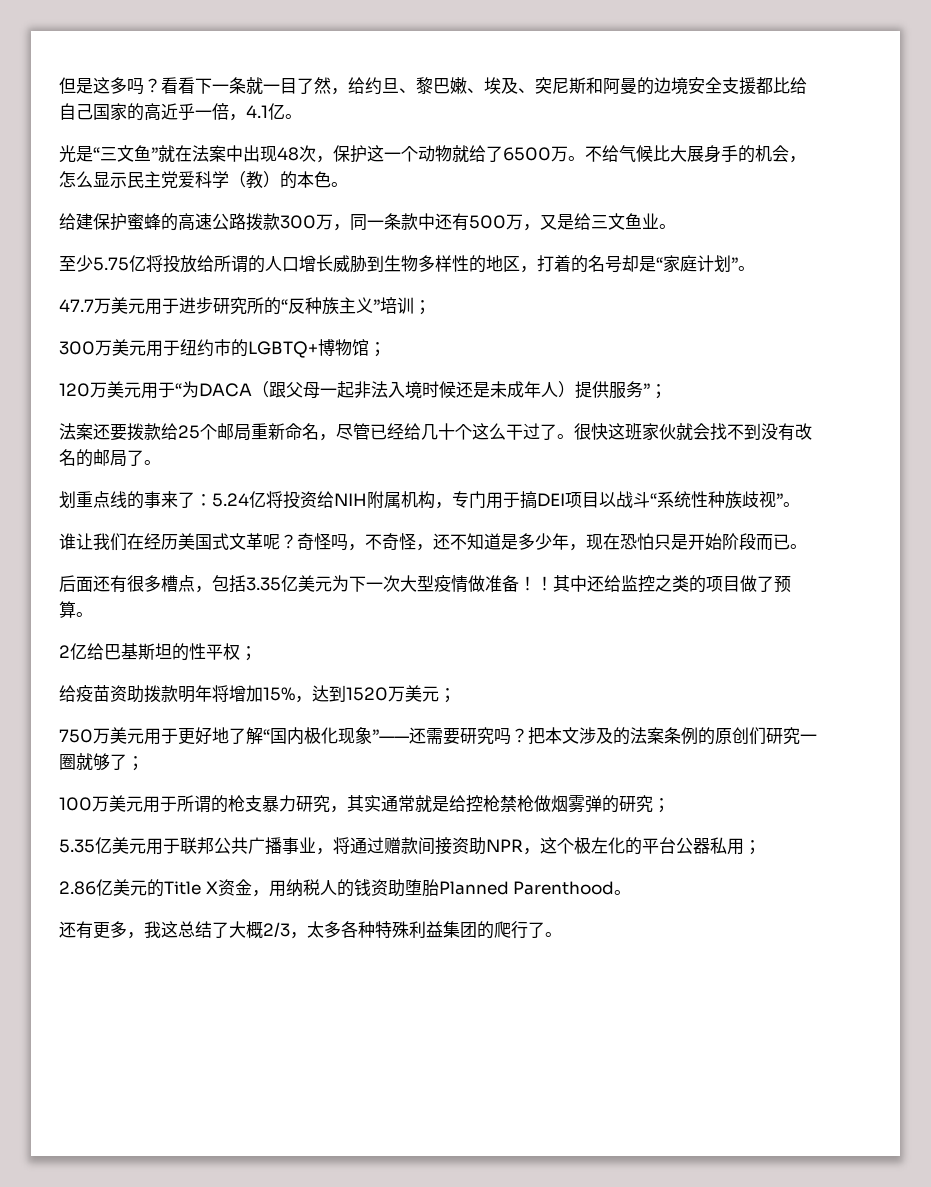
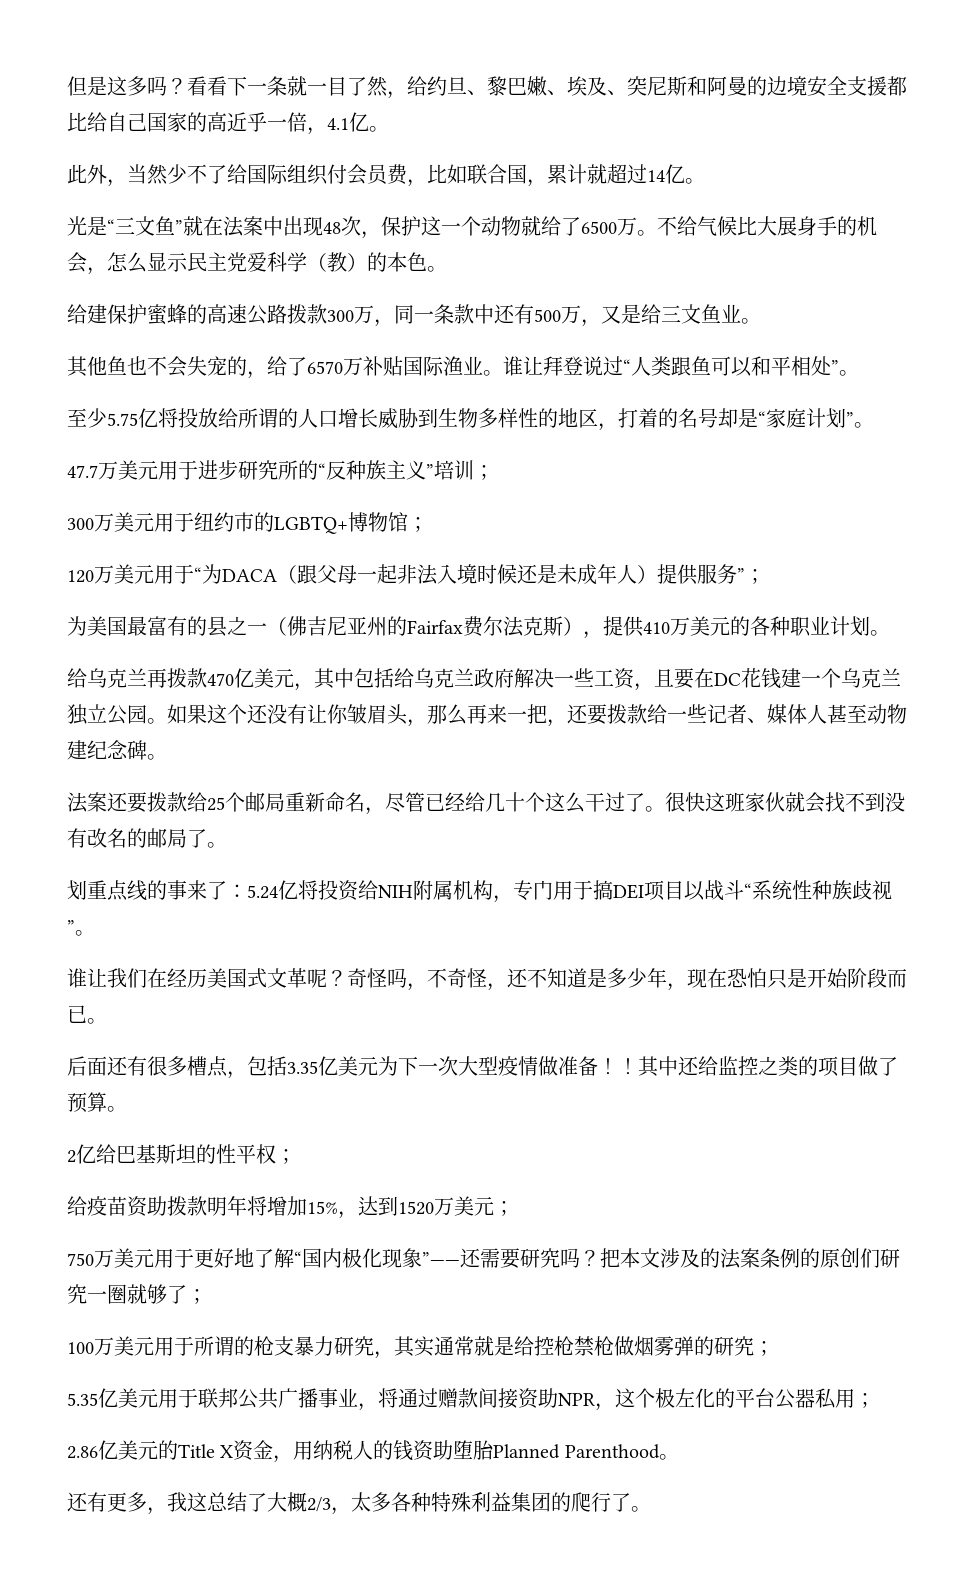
+ 此外，当然少不了给国际组织付会员费，比如联合国，累计就超过14亿。
+ 其他鱼也不会失宠的，给了6570万补贴国际渔业。谁让拜登说过“人类跟鱼可以和平相处”。
+ 为美国最富有的县之一（佛吉尼亚州的Fairfax费尔法克斯），提供410万美元的各种职业计划。
+ 给乌克兰再拨款470亿美元，其中包括给乌克兰政府解决一些工资，且要在DC花钱建一个乌克兰独立公园。如果这个还没有让你皱眉头，那么再来一把，还要拨款给一些记者、媒体人甚至动物建纪念碑。

